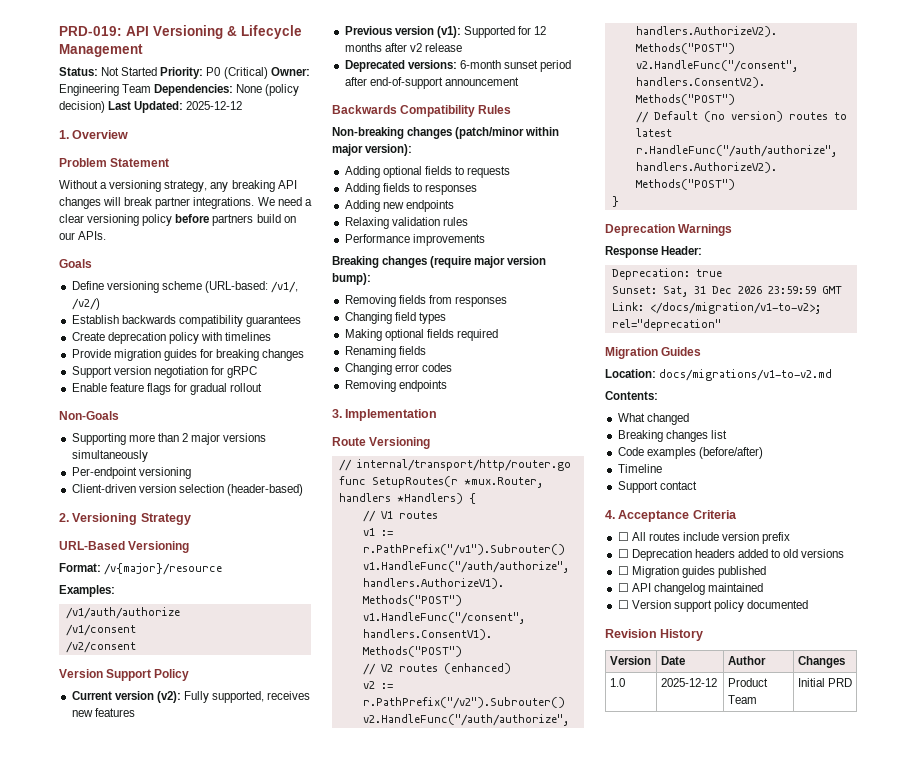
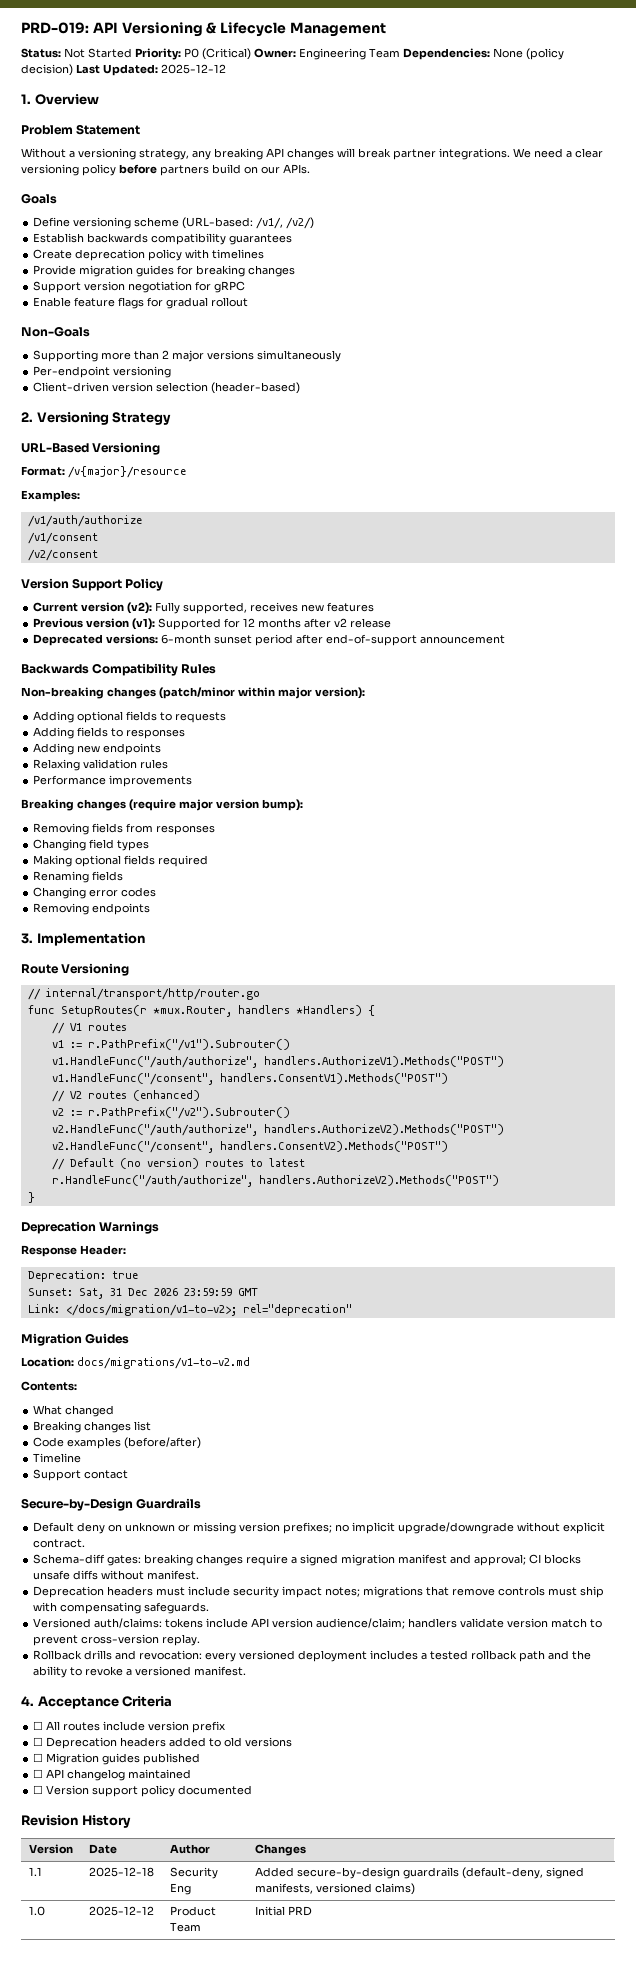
+ Secure-by-Design Guardrails
+ Default deny on unknown or missing version prefixes; no implicit upgrade/downgrade without explicit contract.
+ Schema-diff gates: breaking changes require a signed migration manifest and approval; CI blocks unsafe diffs without manifest.
+ Deprecation headers must include security impact notes; migrations that remove controls must ship with compensating safeguards.
+ Versioned auth/claims: tokens include API version audience/claim; handlers validate version match to prevent cross-version replay.
+ Rollback drills and revocation: every versioned deployment includes a tested rollback path and the ability to revoke a versioned manifest.
+ 1.1 | 2025-12-18 | Security Eng | Added secure-by-design guardrails (default-deny, signed manifests, versioned claims)

